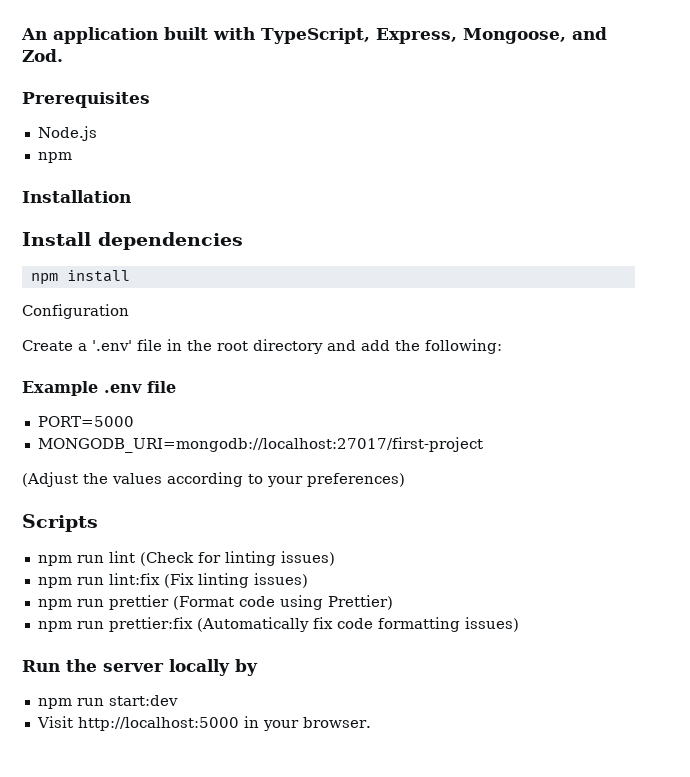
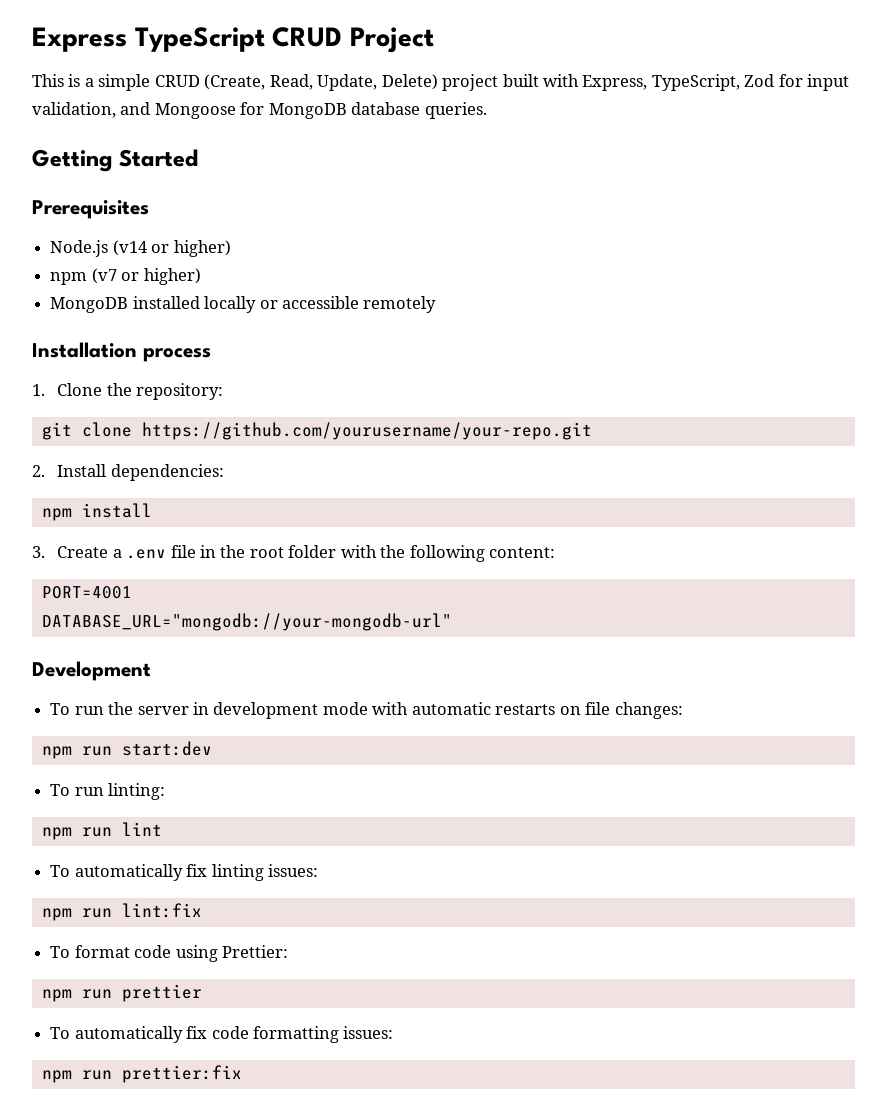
- An application built with TypeScript, Express, Mongoose, and Zod.
+ Express TypeScript CRUD Project
+ This is a simple CRUD (Create, Read, Update, Delete) project built with Express, TypeScript, Zod for input validation, and Mongoose for MongoDB database queries.
+ Getting Started
  Prerequisites
- Node.js
- npm
- Installation
- Install dependencies
+ Node.js (v14 or higher)
+ npm (v7 or higher)
+ MongoDB installed locally or accessible remotely
+ Installation process
+ 1. Clone the repository:
+ git clone https://github.com/yourusername/your-repo.git
+ 2. Install dependencies:
- Configuration
- Create a '.env' file in the root directory and add the following:
- Example .env file
- PORT=5000
- MONGODB_URI=mongodb://localhost:27017/first-project
- (Adjust the values according to your preferences)
- Scripts
- npm run lint (Check for linting issues)
- npm run lint:fix (Fix linting issues)
- npm run prettier (Format code using Prettier)
- npm run prettier:fix (Automatically fix code formatting issues)
- Run the server locally by
+ 3. Create a .env file in the root folder with the following content:
+ PORT=4001
+ DATABASE_URL="mongodb://your-mongodb-url"
+ Development
+ To run the server in development mode with automatic restarts on file changes:
  npm run start:dev
- Visit http://localhost:5000 in your browser.
+ To run linting:
+ npm run lint
+ To automatically fix linting issues:
+ npm run lint:fix
+ To format code using Prettier:
+ npm run prettier
+ To automatically fix code formatting issues:
+ npm run prettier:fix

